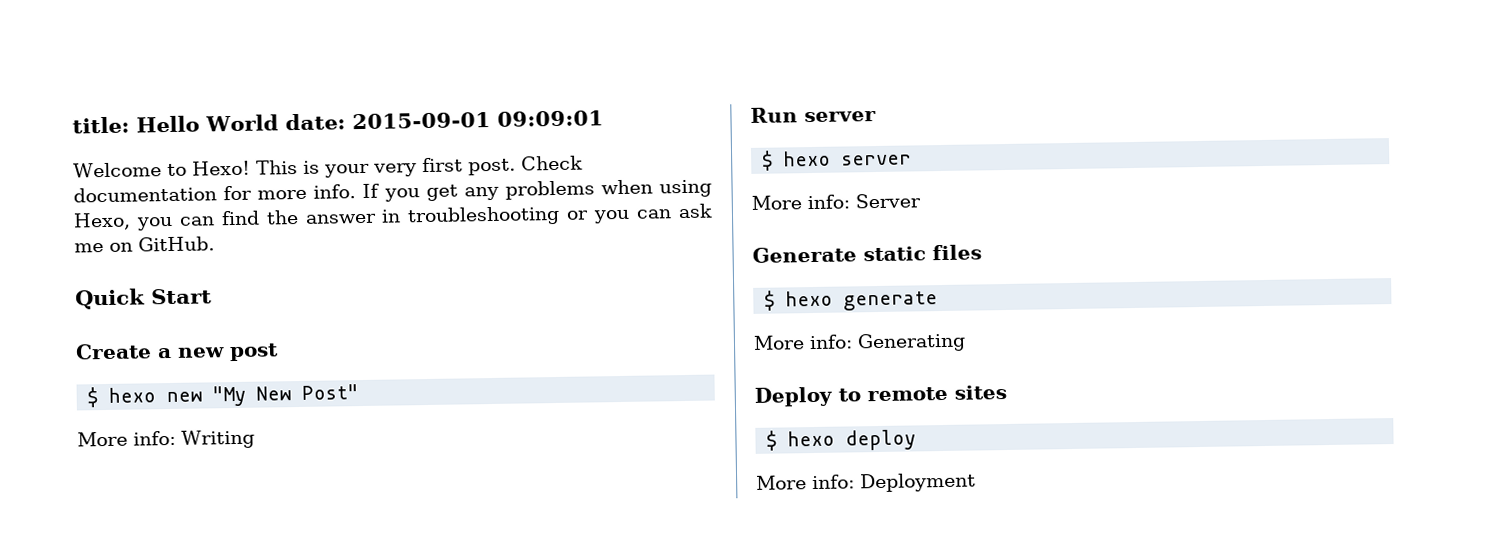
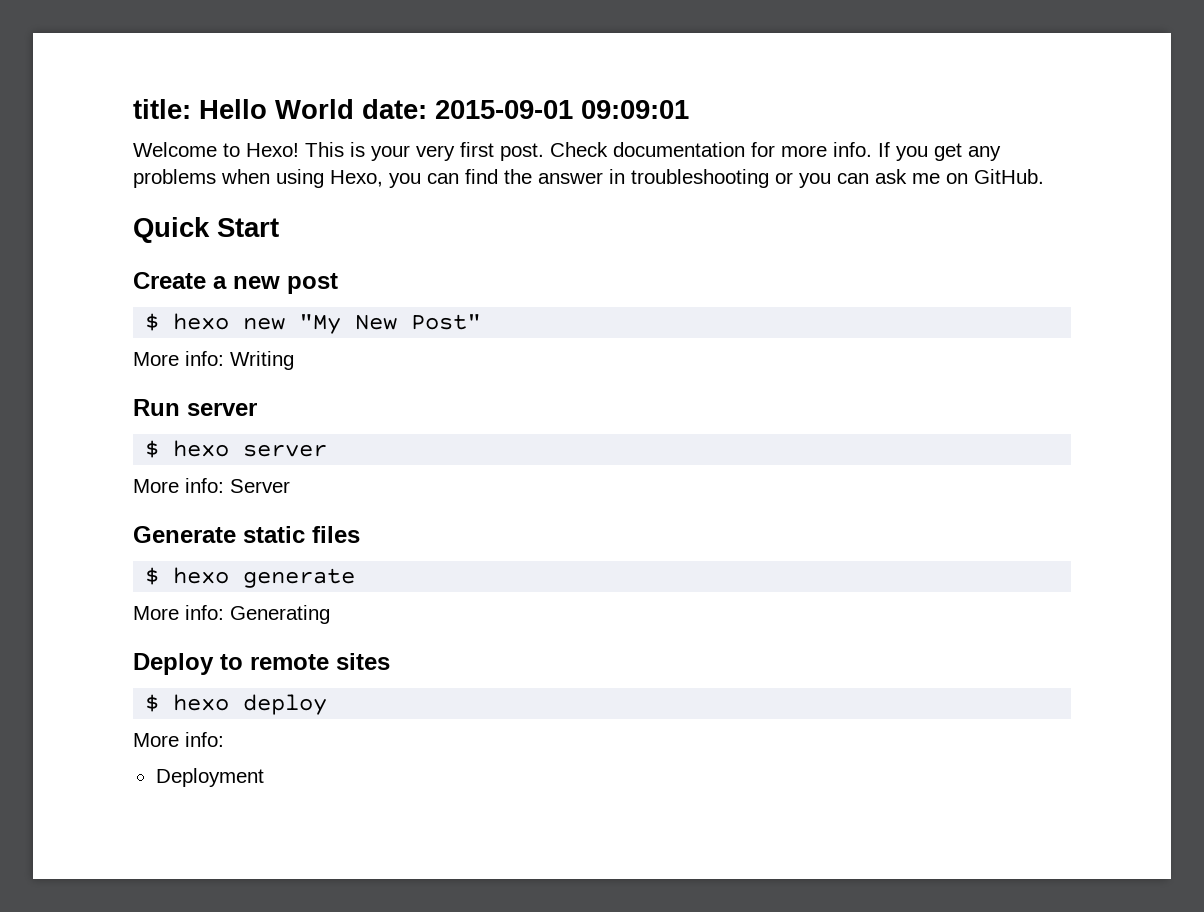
  $ hexo deploy
- More info: Deployment
+ More info:
+ Deployment

